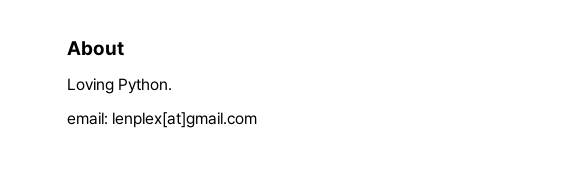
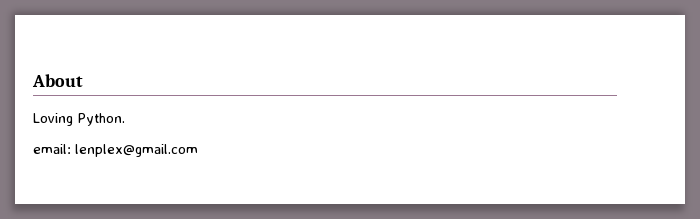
- email: lenplex[at]gmail.com
+ email: lenplex@gmail.com

